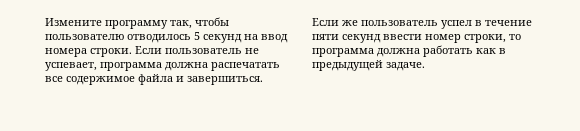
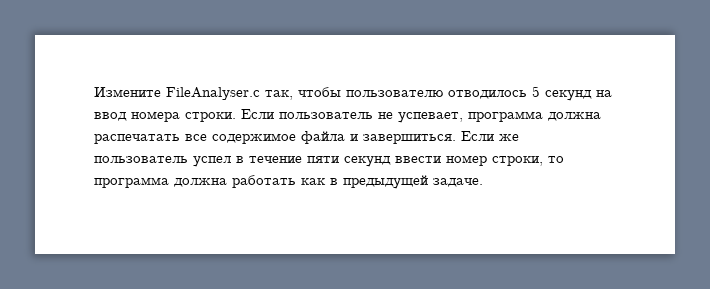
- Измените программу так, чтобы пользователю отводилось 5 секунд на ввод номера строки.
+ Измените FileAnalyser.c так, чтобы пользователю отводилось 5 секунд на ввод номера строки.

